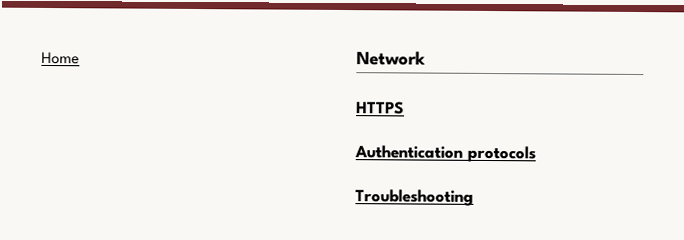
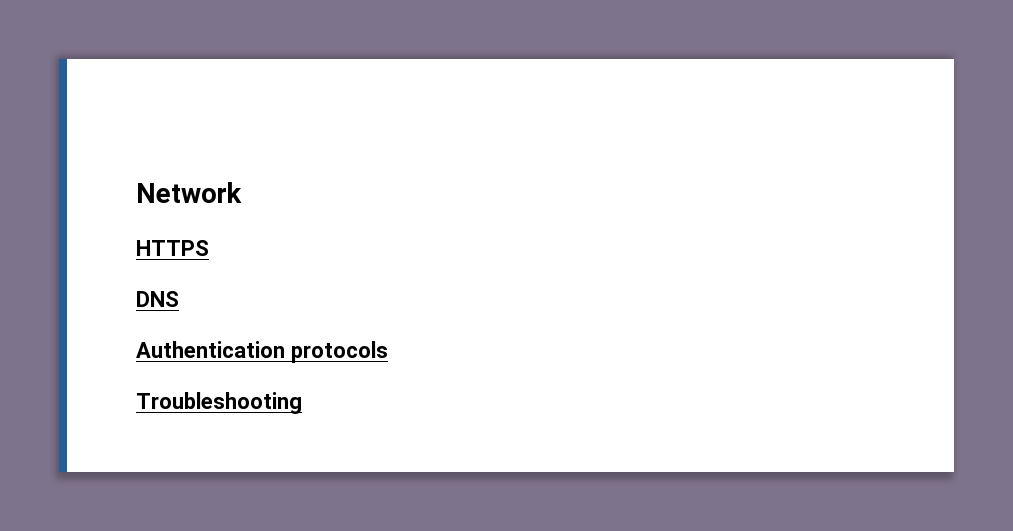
- Home
+ DNS

